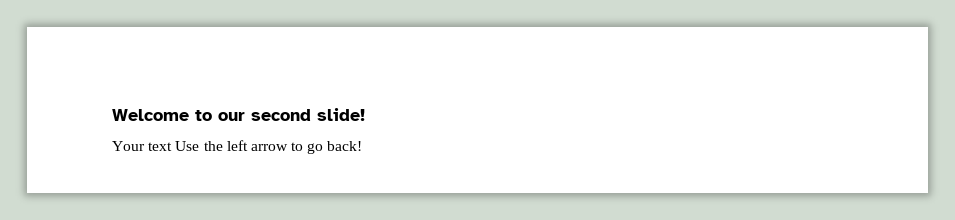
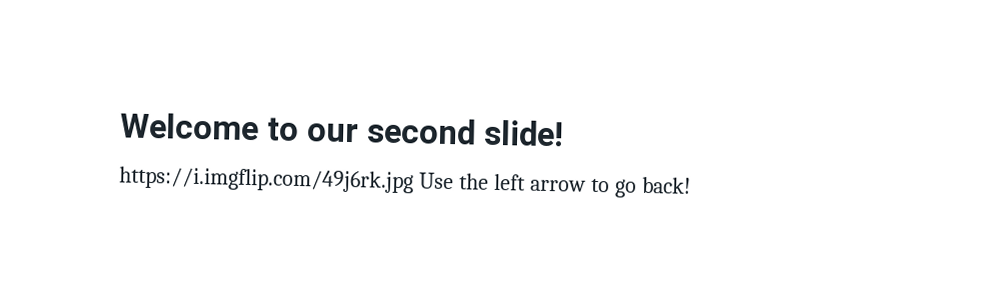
- Your text Use the left arrow to go back!
+ https://i.imgflip.com/49j6rk.jpg Use the left arrow to go back!

